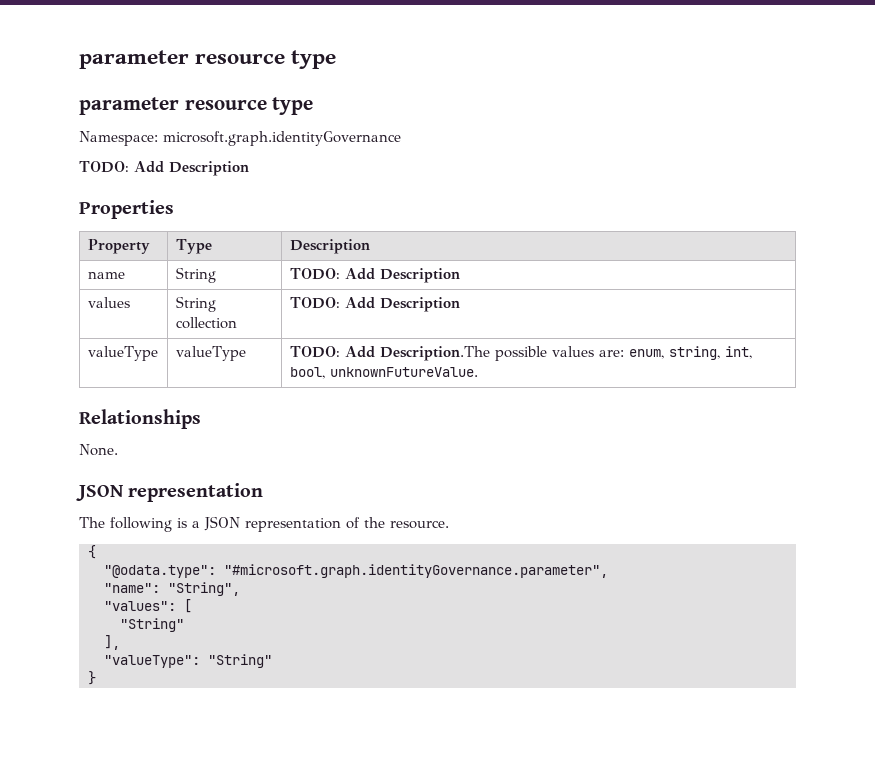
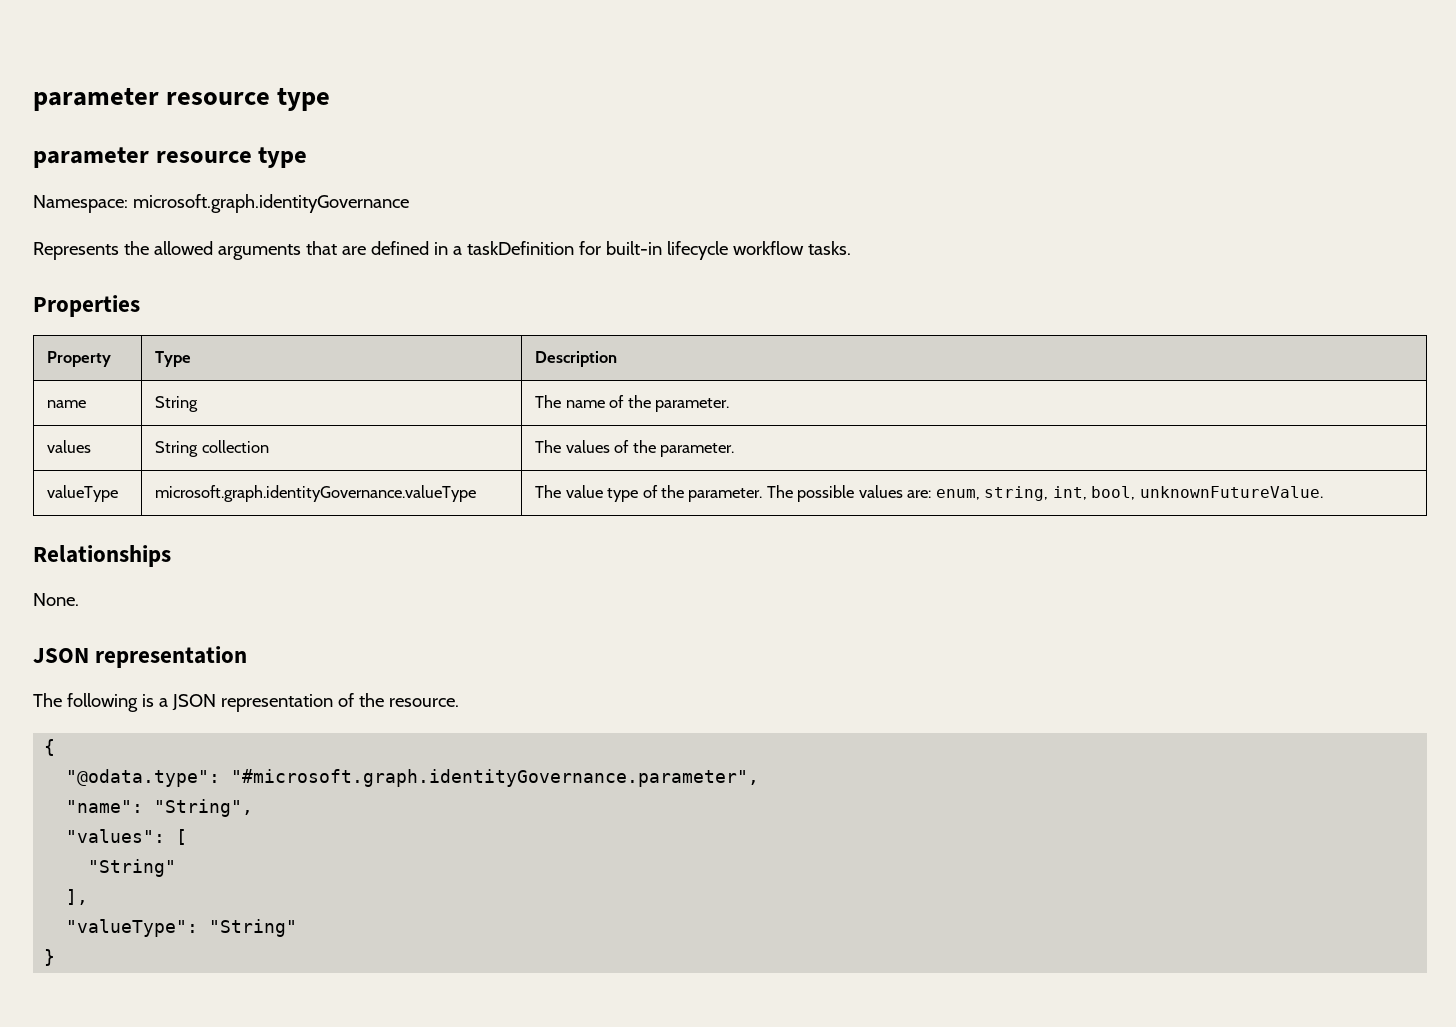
  Namespace: microsoft.graph.identityGovernance
- TODO: Add Description
+ Represents the allowed arguments that are defined in a taskDefinition for built-in lifecycle workflow tasks.
- name | String | TODO: Add Description
- values | String collection | TODO: Add Description
- valueType | valueType | TODO: Add Description.The possible values are: enum, string, int, bool, unknownFutureValue.
+ name | String | The name of the parameter.
+ values | String collection | The values of the parameter.
+ valueType | microsoft.graph.identityGovernance.valueType | The value type of the parameter. The possible values are: enum, string, int, bool, unknownFutureValue.

